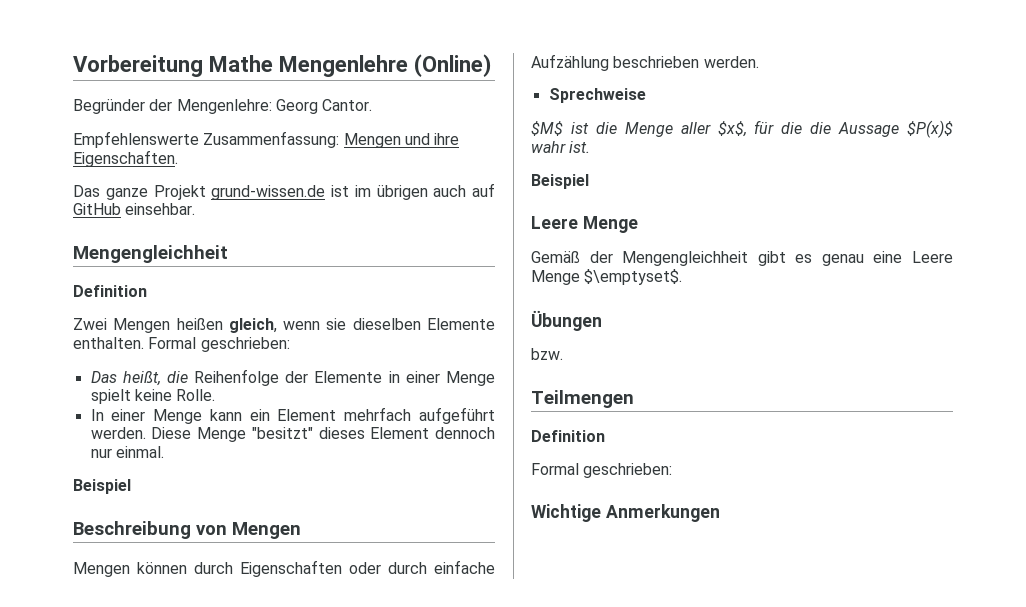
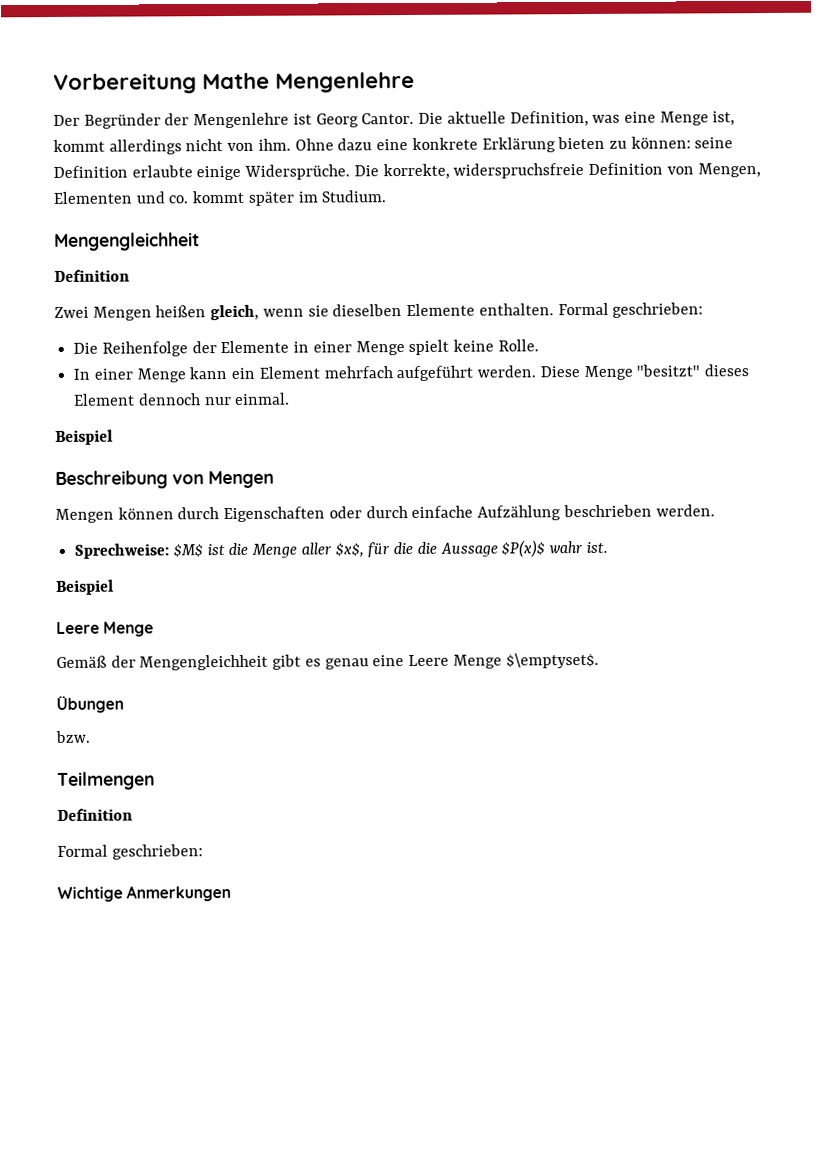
- Vorbereitung Mathe Mengenlehre (Online)
- Begründer der Mengenlehre: Georg Cantor.
- Empfehlenswerte Zusammenfassung: Mengen und ihre Eigenschaften.
- Das ganze Projekt grund-wissen.de ist im übrigen auch auf GitHub einsehbar.
+ Vorbereitung Mathe Mengenlehre
+ Der Begründer der Mengenlehre ist Georg Cantor. Die aktuelle Definition, was eine Menge ist, kommt allerdings nicht von ihm. Ohne dazu eine konkrete Erklärung bieten zu können: seine Definition erlaubte einige Widersprüche. Die korrekte, widerspruchsfreie Definition von Mengen, Elementen und co. kommt später im Studium.
- Das heißt, die Reihenfolge der Elemente in einer Menge spielt keine Rolle.
+ Die Reihenfolge der Elemente in einer Menge spielt keine Rolle.
- Sprechweise
- $M$ ist die Menge aller $x$, für die die Aussage $P(x)$ wahr ist.
+ Sprechweise: $M$ ist die Menge aller $x$, für die die Aussage $P(x)$ wahr ist.

